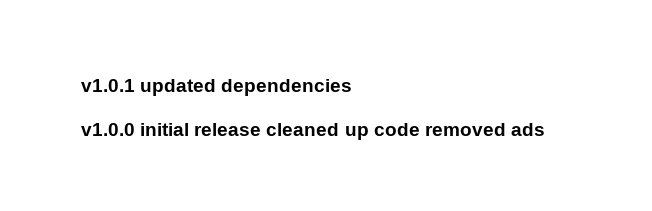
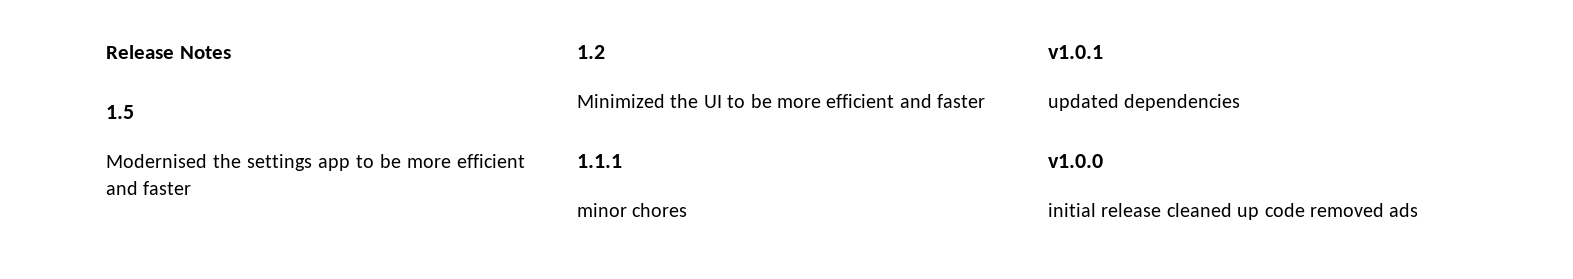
+ Release Notes
+ 1.5
+ Modernised the settings app to be more efficient and faster
+ 1.2
+ Minimized the UI to be more efficient and faster
+ 1.1.1
+ minor chores
- v1.0.1 updated dependencies
+ v1.0.1
+ updated dependencies
- v1.0.0 initial release cleaned up code removed ads
+ v1.0.0
+ initial release cleaned up code removed ads

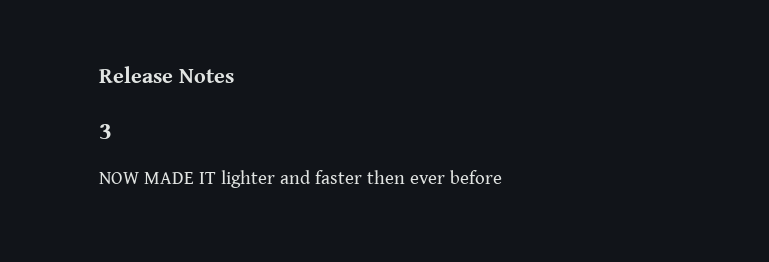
- 1.5
- Modernised the settings app to be more efficient and faster
- 1.2
- Minimized the UI to be more efficient and faster
- 1.1.1
- minor chores
- v1.0.1
- updated dependencies
- v1.0.0
- initial release cleaned up code removed ads
+ 3
+ NOW MADE IT lighter and faster then ever before

